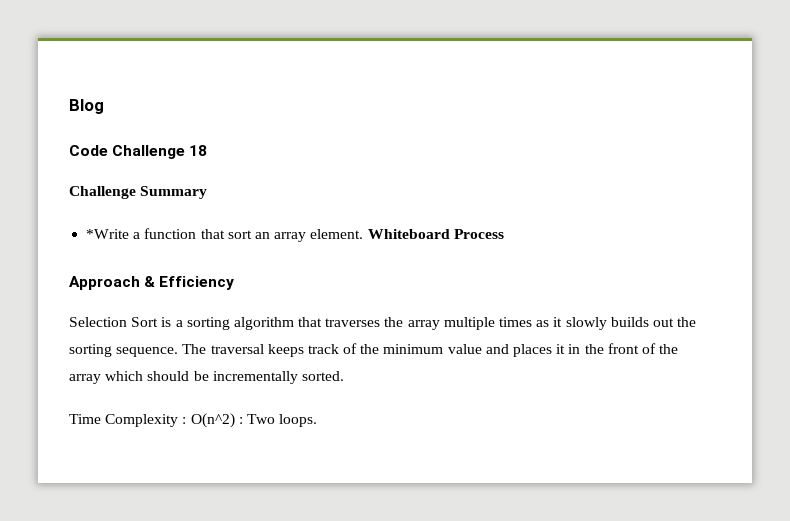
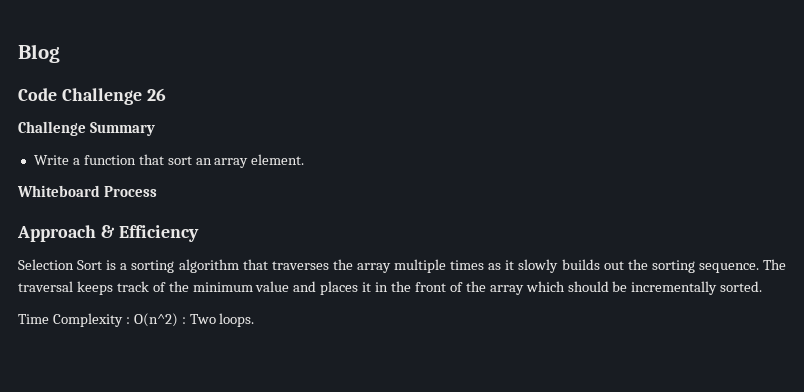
- Code Challenge 18
+ Code Challenge 26
- *Write a function that sort an array element. Whiteboard Process
+ Write a function that sort an array element.
+ Whiteboard Process

